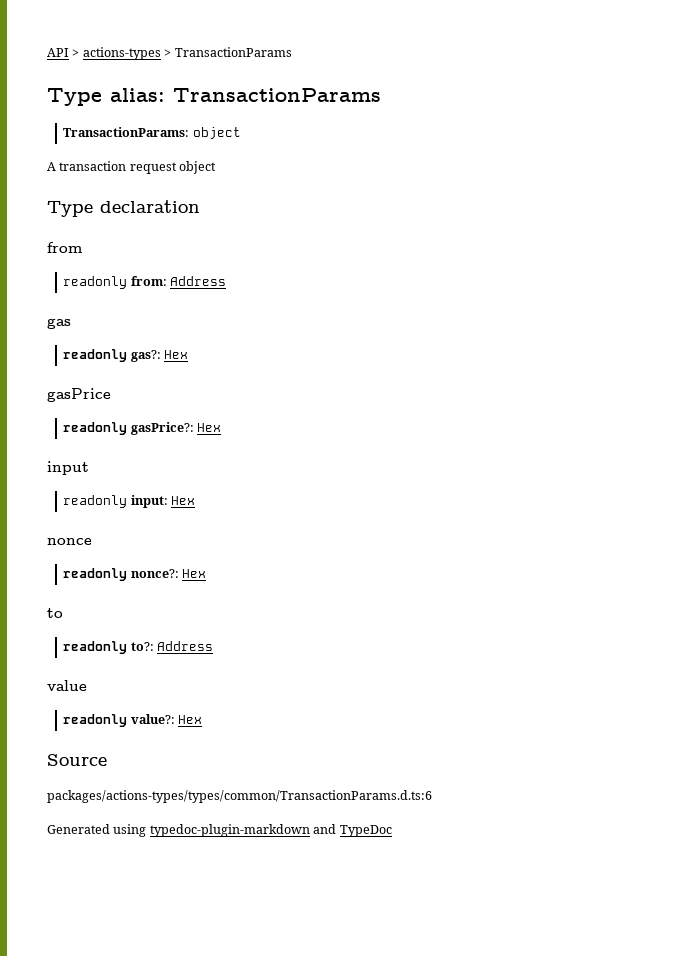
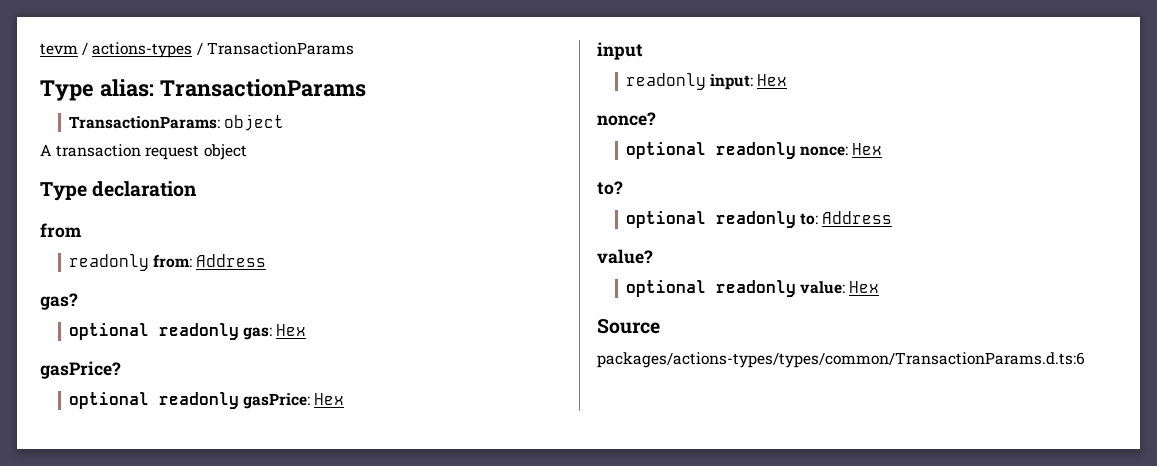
- API > actions-types > TransactionParams
+ tevm / actions-types / TransactionParams
- gas
- readonly gas?: Hex
- gasPrice
- readonly gasPrice?: Hex
+ gas?
+ optional readonly gas: Hex
+ gasPrice?
+ optional readonly gasPrice: Hex
- nonce
- readonly nonce?: Hex
- to
- readonly to?: Address
- value
- readonly value?: Hex
+ nonce?
+ optional readonly nonce: Hex
+ to?
+ optional readonly to: Address
+ value?
+ optional readonly value: Hex
  Source
  packages/actions-types/types/common/TransactionParams.d.ts:6
- Generated using typedoc-plugin-markdown and TypeDoc

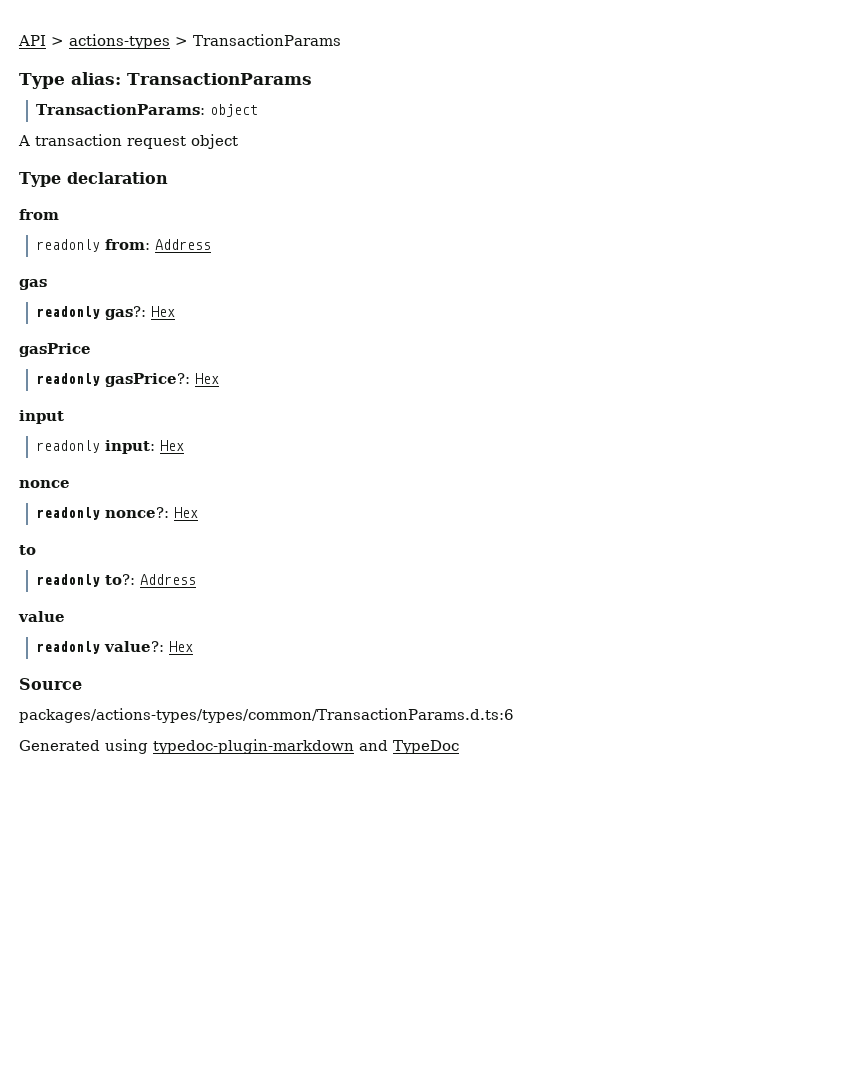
- tevm / actions-types / TransactionParams
+ API > actions-types > TransactionParams
- gas?
- optional readonly gas: Hex
- gasPrice?
- optional readonly gasPrice: Hex
+ gas
+ readonly gas?: Hex
+ gasPrice
+ readonly gasPrice?: Hex
- nonce?
- optional readonly nonce: Hex
- to?
- optional readonly to: Address
- value?
- optional readonly value: Hex
+ nonce
+ readonly nonce?: Hex
+ to
+ readonly to?: Address
+ value
+ readonly value?: Hex
  Source
  packages/actions-types/types/common/TransactionParams.d.ts:6
+ Generated using typedoc-plugin-markdown and TypeDoc

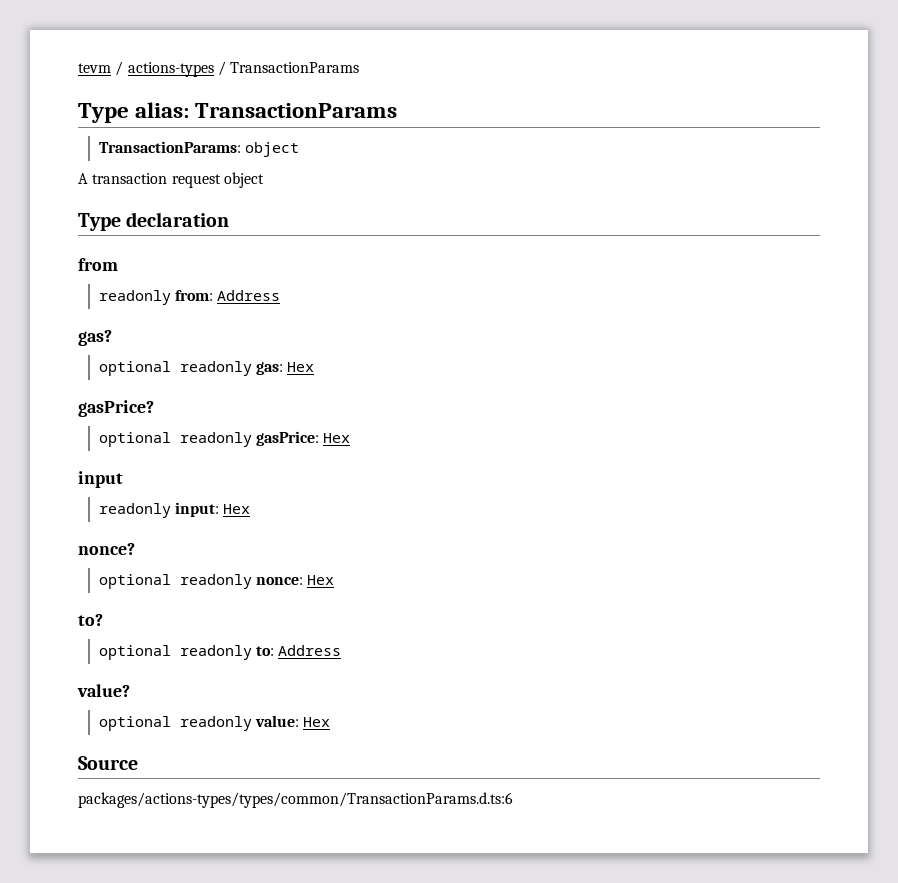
- API > actions-types > TransactionParams
+ tevm / actions-types / TransactionParams
- gas
- readonly gas?: Hex
- gasPrice
- readonly gasPrice?: Hex
+ gas?
+ optional readonly gas: Hex
+ gasPrice?
+ optional readonly gasPrice: Hex
- nonce
- readonly nonce?: Hex
- to
- readonly to?: Address
- value
- readonly value?: Hex
+ nonce?
+ optional readonly nonce: Hex
+ to?
+ optional readonly to: Address
+ value?
+ optional readonly value: Hex
  Source
  packages/actions-types/types/common/TransactionParams.d.ts:6
- Generated using typedoc-plugin-markdown and TypeDoc

